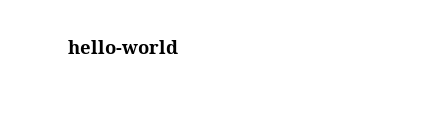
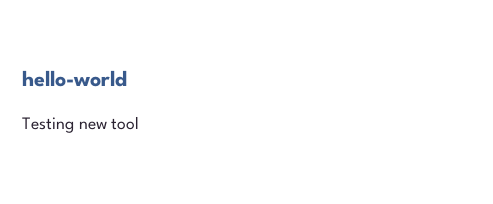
+ Testing new tool

